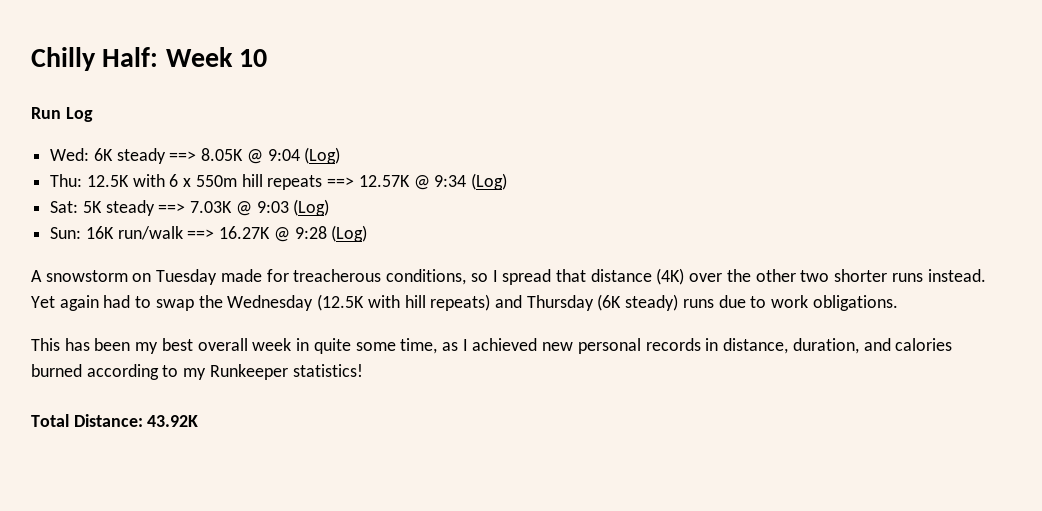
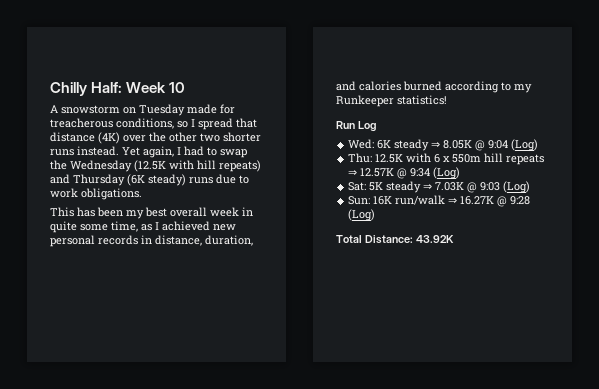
- Run Log
- Wed: 6K steady ==> 8.05K @ 9:04 (Log)
- Thu: 12.5K with 6 x 550m hill repeats ==> 12.57K @ 9:34 (Log)
- Sat: 5K steady ==> 7.03K @ 9:03 (Log)
- Sun: 16K run/walk ==> 16.27K @ 9:28 (Log)
- Yet again had to swap the Wednesday (12.5K with hill repeats) and Thursday (6K steady) runs due to work obligations.
+ Yet again, I had to swap the Wednesday (12.5K with hill repeats) and Thursday (6K steady) runs due to work obligations.
+ Run Log
+ Wed: 6K steady ⇒ 8.05K @ 9:04 (Log)
+ Thu: 12.5K with 6 x 550m hill repeats ⇒ 12.57K @ 9:34 (Log)
+ Sat: 5K steady ⇒ 7.03K @ 9:03 (Log)
+ Sun: 16K run/walk ⇒ 16.27K @ 9:28 (Log)

